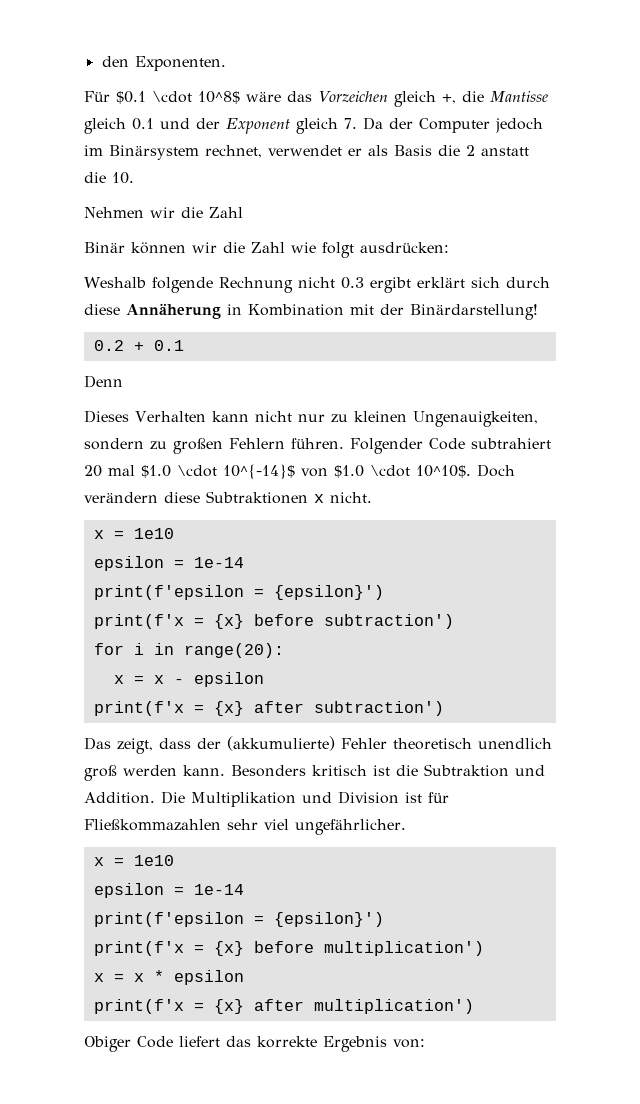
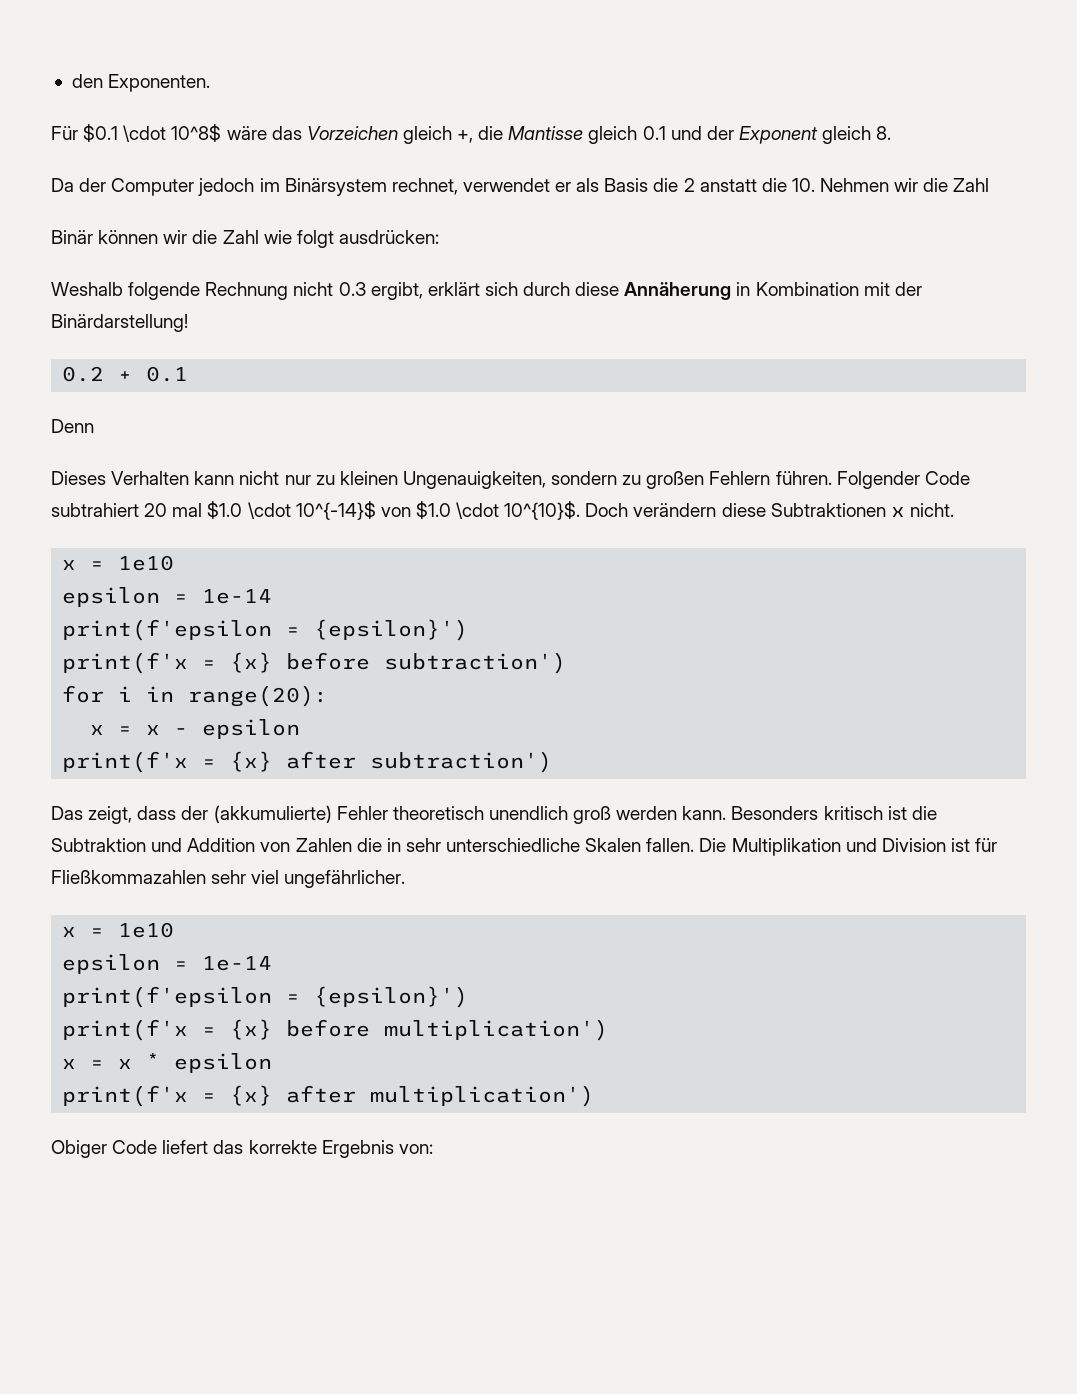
- Für $0.1 \cdot 10^8$ wäre das Vorzeichen gleich +, die Mantisse gleich 0.1 und der Exponent gleich 7. Da der Computer jedoch im Binärsystem rechnet, verwendet er als Basis die 2 anstatt die 10.
- Nehmen wir die Zahl
+ Für $0.1 \cdot 10^8$ wäre das Vorzeichen gleich +, die Mantisse gleich 0.1 und der Exponent gleich 8.
+ Da der Computer jedoch im Binärsystem rechnet, verwendet er als Basis die 2 anstatt die 10. Nehmen wir die Zahl
- Weshalb folgende Rechnung nicht 0.3 ergibt erklärt sich durch diese Annäherung in Kombination mit der Binärdarstellung!
+ Weshalb folgende Rechnung nicht 0.3 ergibt, erklärt sich durch diese Annäherung in Kombination mit der Binärdarstellung!
- Folgender Code subtrahiert 20 mal $1.0 \cdot 10^{-14}$ von $1.0 \cdot 10^10$.
+ Folgender Code subtrahiert 20 mal $1.0 \cdot 10^{-14}$ von $1.0 \cdot 10^{10}$.
- Besonders kritisch ist die Subtraktion und Addition.
+ Besonders kritisch ist die Subtraktion und Addition von Zahlen die in sehr unterschiedliche Skalen fallen.

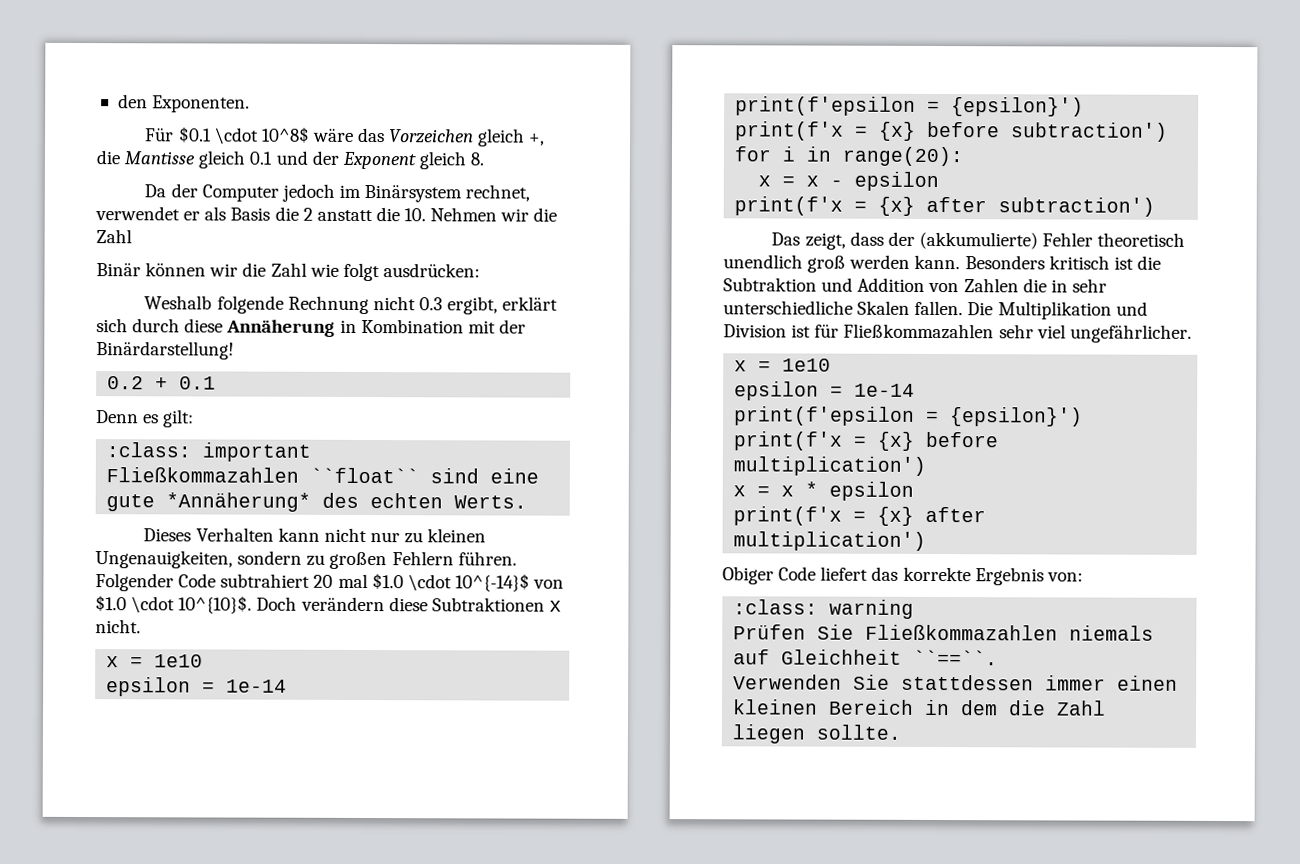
- Denn
+ Denn es gilt:
+ :class: important
+ Fließkommazahlen ``float`` sind eine gute *Annäherung* des echten Werts.
+ :class: warning
+ Prüfen Sie Fließkommazahlen niemals auf Gleichheit ``==``.
+ Verwenden Sie stattdessen immer einen kleinen Bereich in dem die Zahl liegen sollte.

